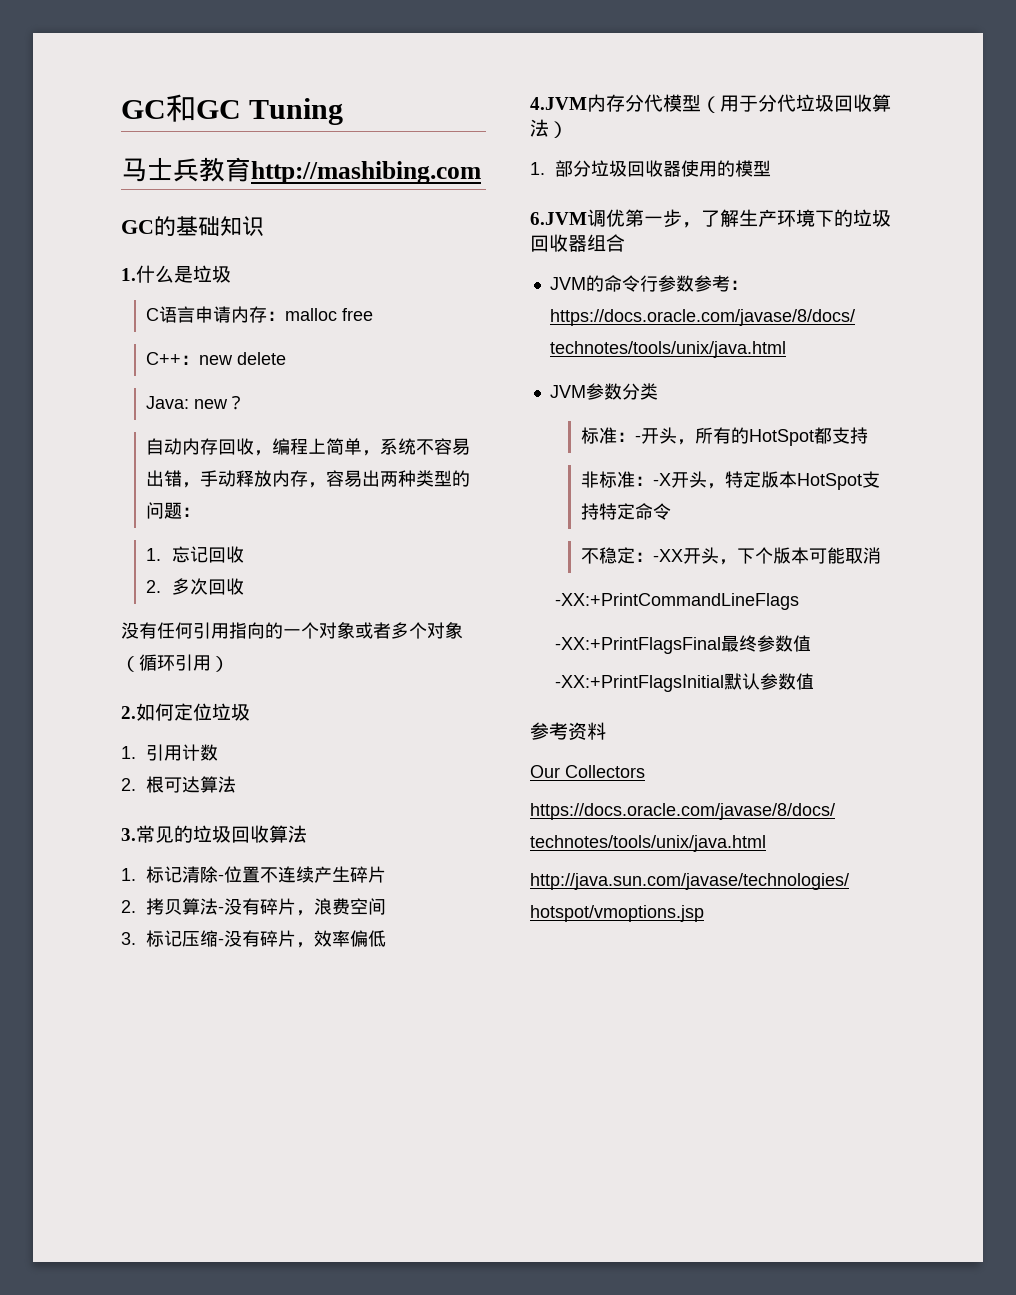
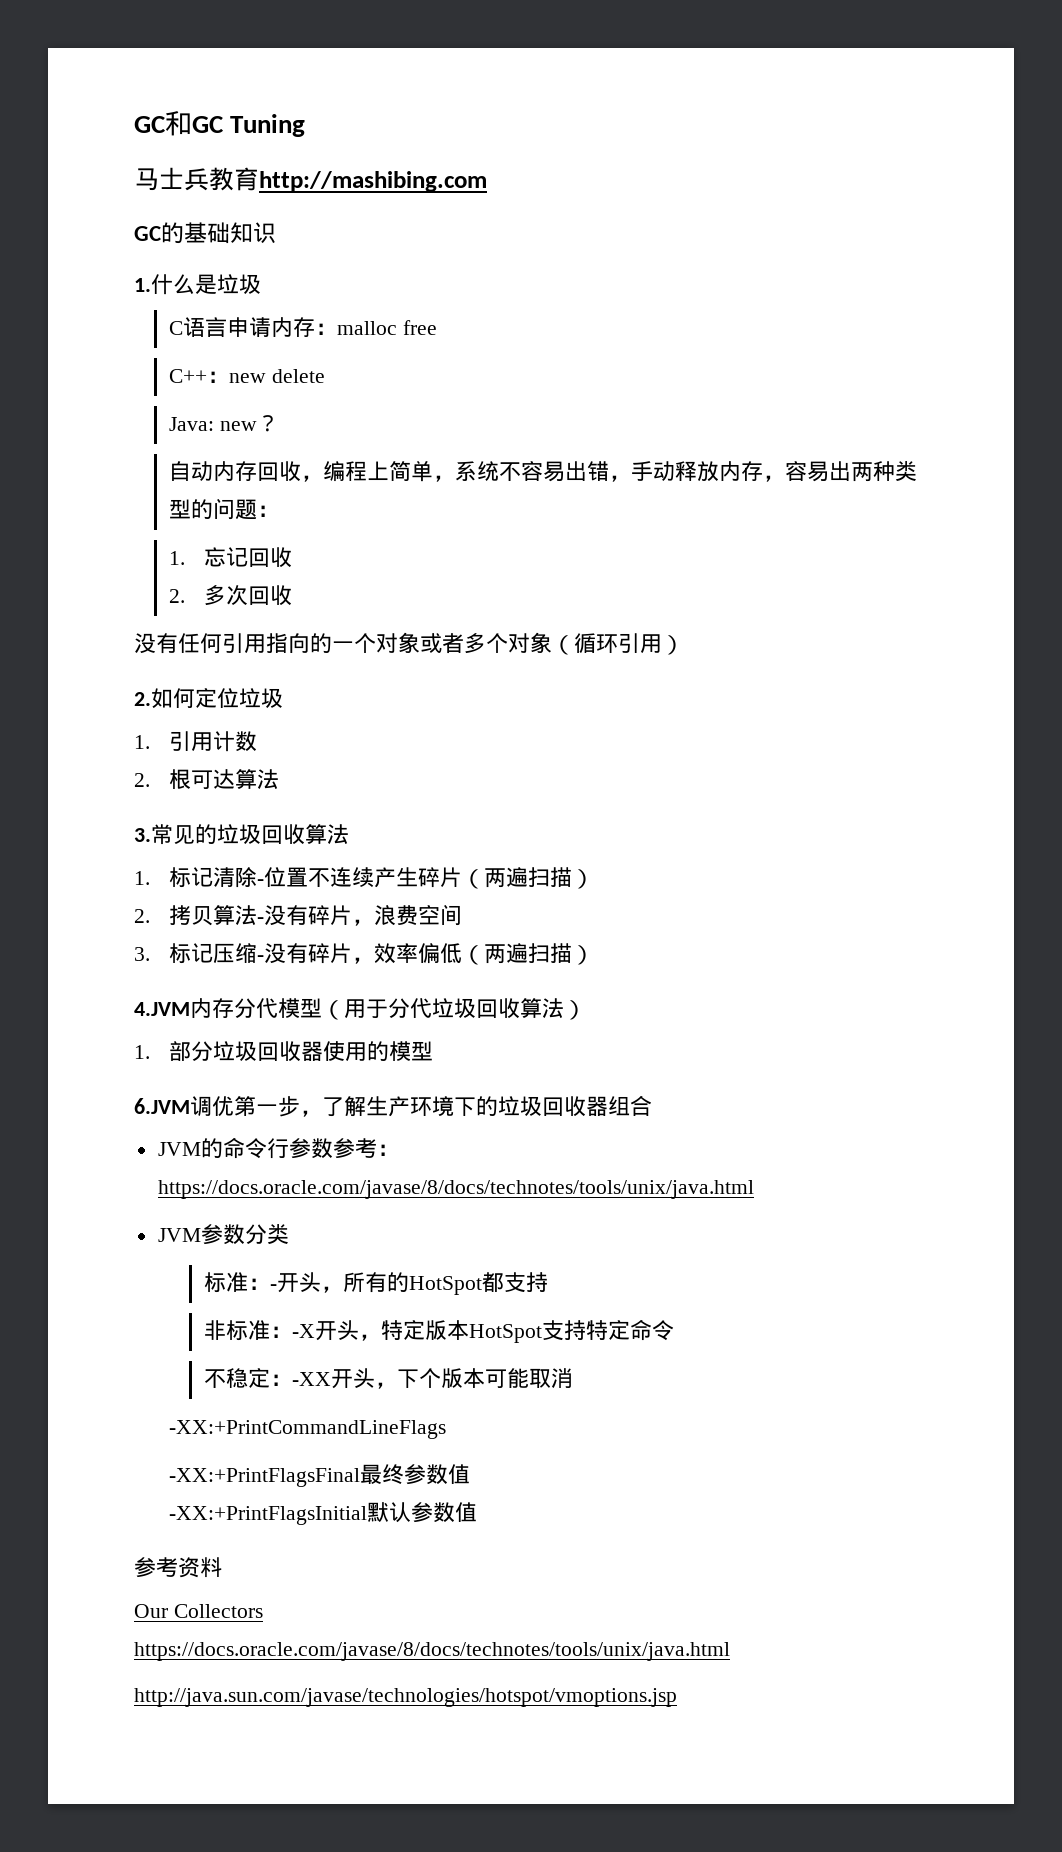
- 1.标记清除-位置不连续产生碎片
+ 1.标记清除-位置不连续产生碎片（两遍扫描）
- 3.标记压缩-没有碎片，效率偏低
+ 3.标记压缩-没有碎片，效率偏低（两遍扫描）

